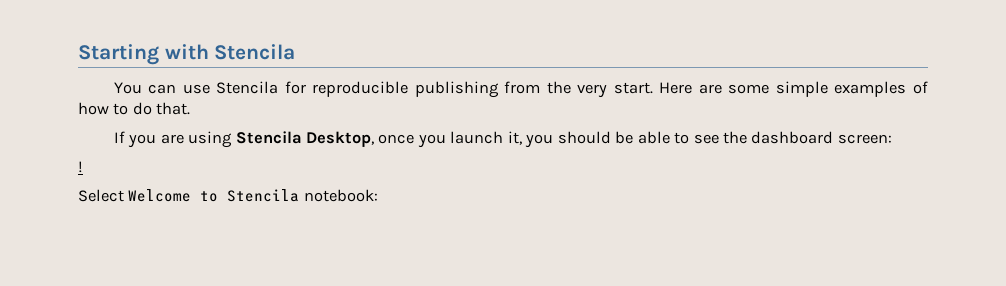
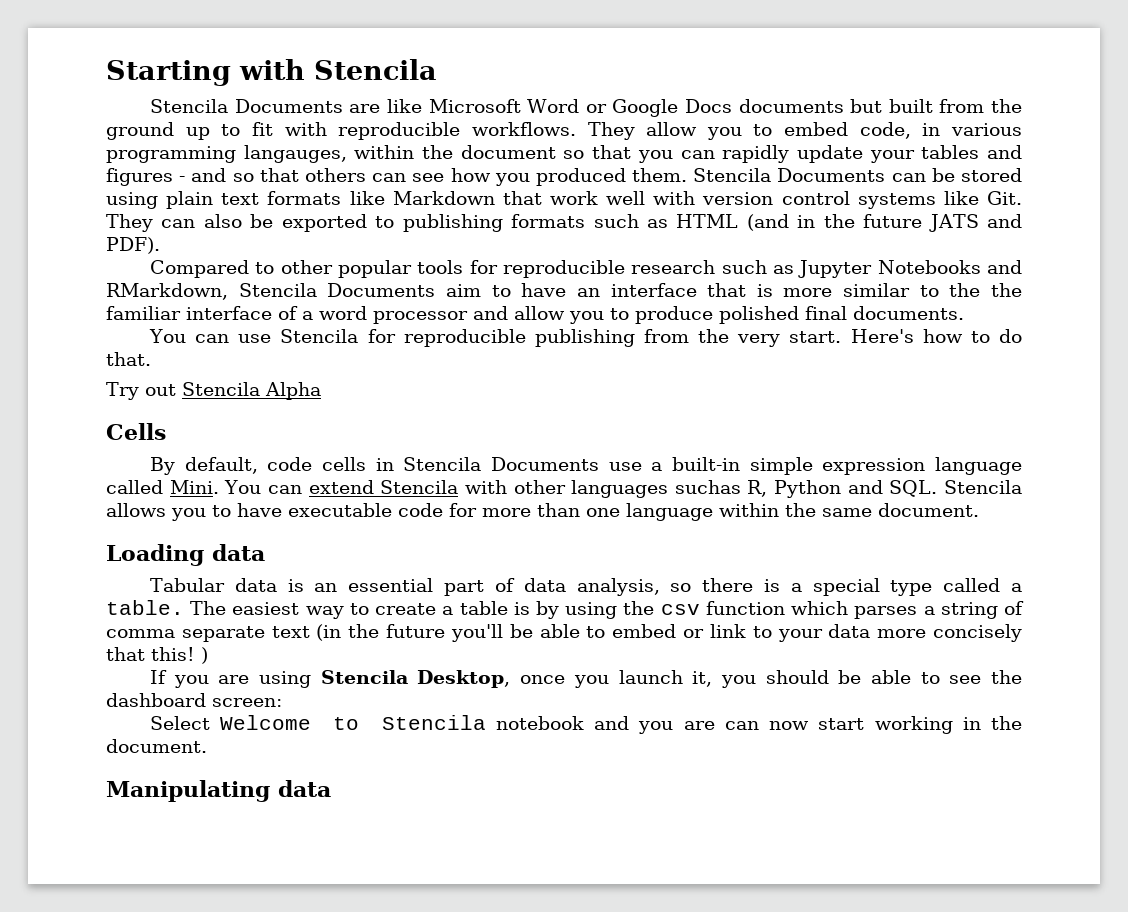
+ Stencila Documents are like Microsoft Word or Google Docs documents but built from the ground up to fit with reproducible workflows. They allow you to embed code, in various programming langauges, within the document so that you can rapidly update your tables and figures - and so that others can see how you produced them. Stencila Documents can be stored using plain text formats like Markdown that work well with version control systems like Git. They can also be exported to publishing formats such as HTML (and in the future JATS and PDF).
+ Compared to other popular tools for reproducible research such as Jupyter Notebooks and RMarkdown, Stencila Documents aim to have an interface that is more similar to the the familiar interface of a word processor and allow you to produce polished final documents.
- Here are some simple examples of how to do that.
+ Here's how to do that.
+ Try out Stencila Alpha
+ Cells
+ By default, code cells in Stencila Documents use a built-in simple expression language called Mini. You can extend Stencila with other languages suchas R, Python and SQL. Stencila allows you to have executable code for more than one language within the same document.
+ Loading data
+ Tabular data is an essential part of data analysis, so there is a special type called a table. The easiest way to create a table is by using the csv function which parses a string of comma separate text (in the future you'll be able to embed or link to your data more concisely that this! )
- !
- Select Welcome to Stencila notebook:
+ Select Welcome to Stencila notebook and you are can now start working in the document.
+ Manipulating data

